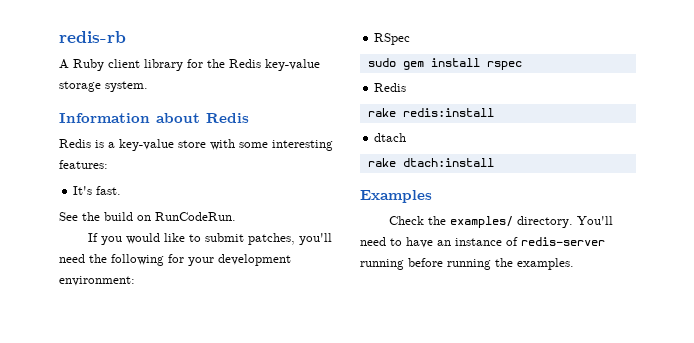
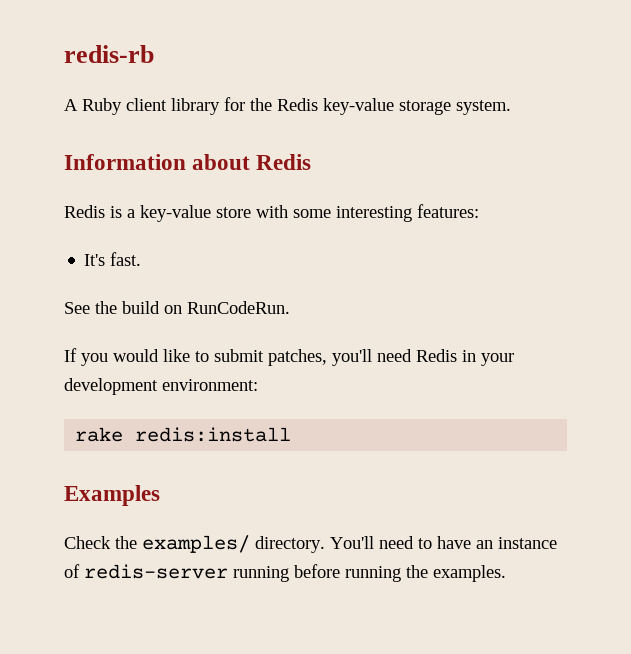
- If you would like to submit patches, you'll need the following for your development environment:
+ If you would like to submit patches, you'll need Redis in your development environment:
- RSpec
- sudo gem install rspec
- Redis
- dtach
- rake dtach:install

